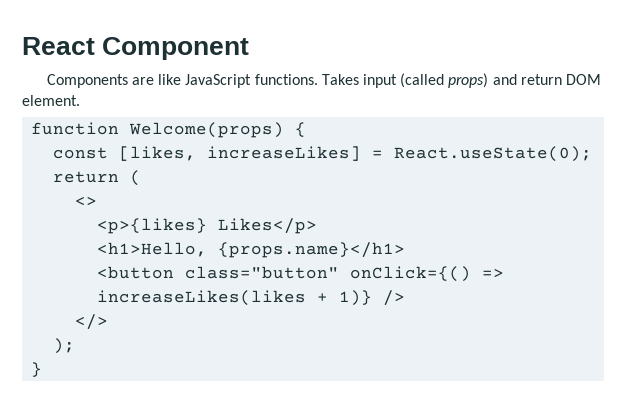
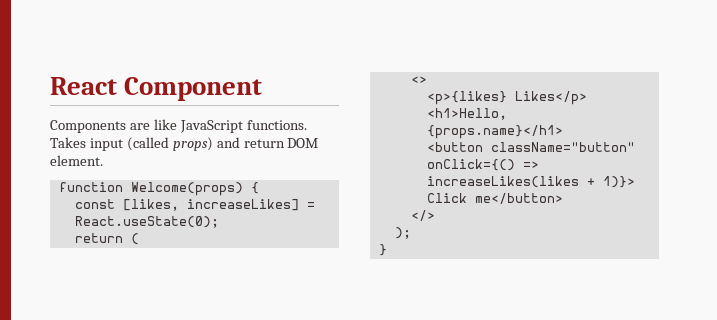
- <button class="button" onClick={() => increaseLikes(likes + 1)} />
+ <button className="button" onClick={() => increaseLikes(likes + 1)}> Click me</button>

